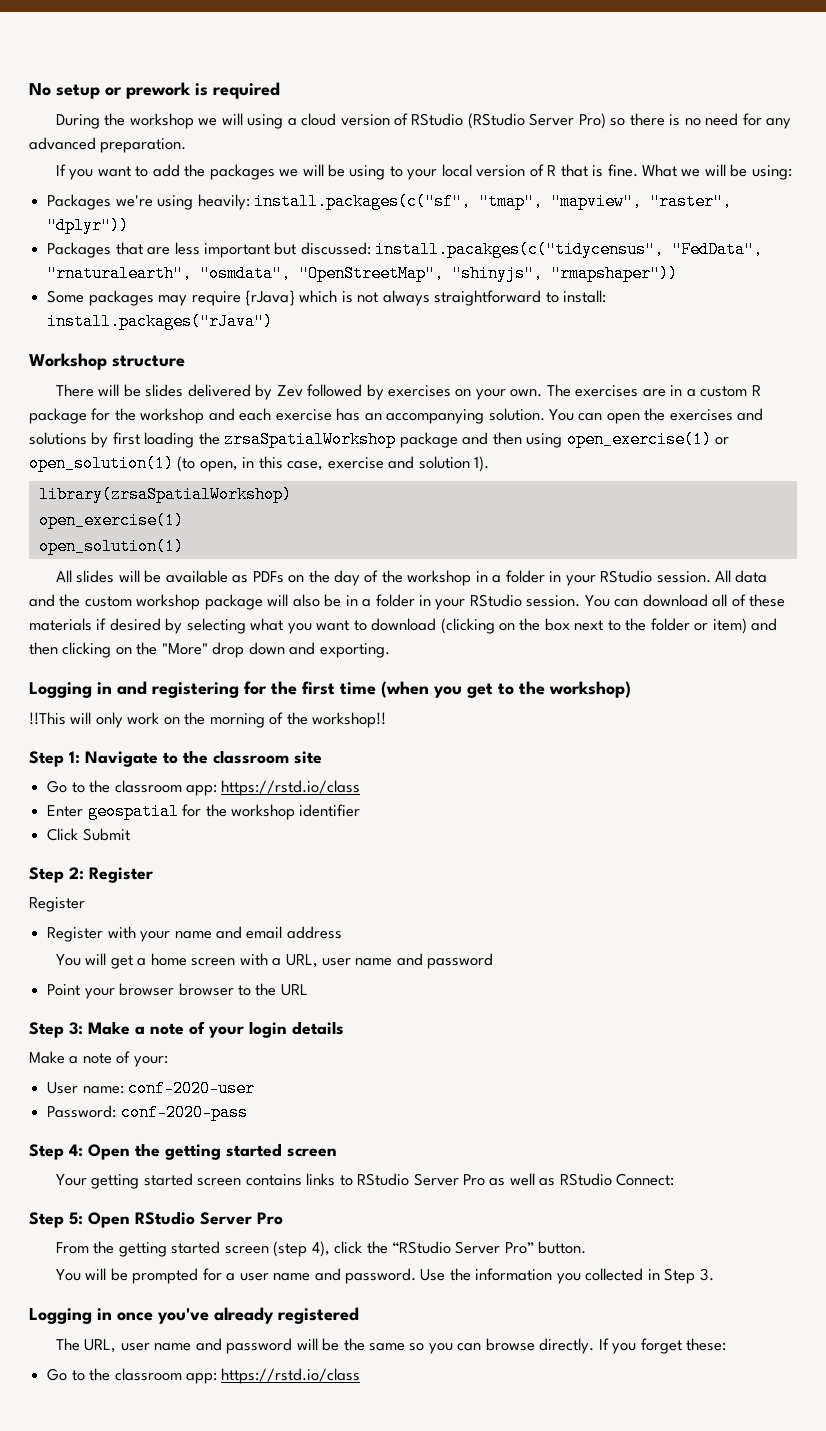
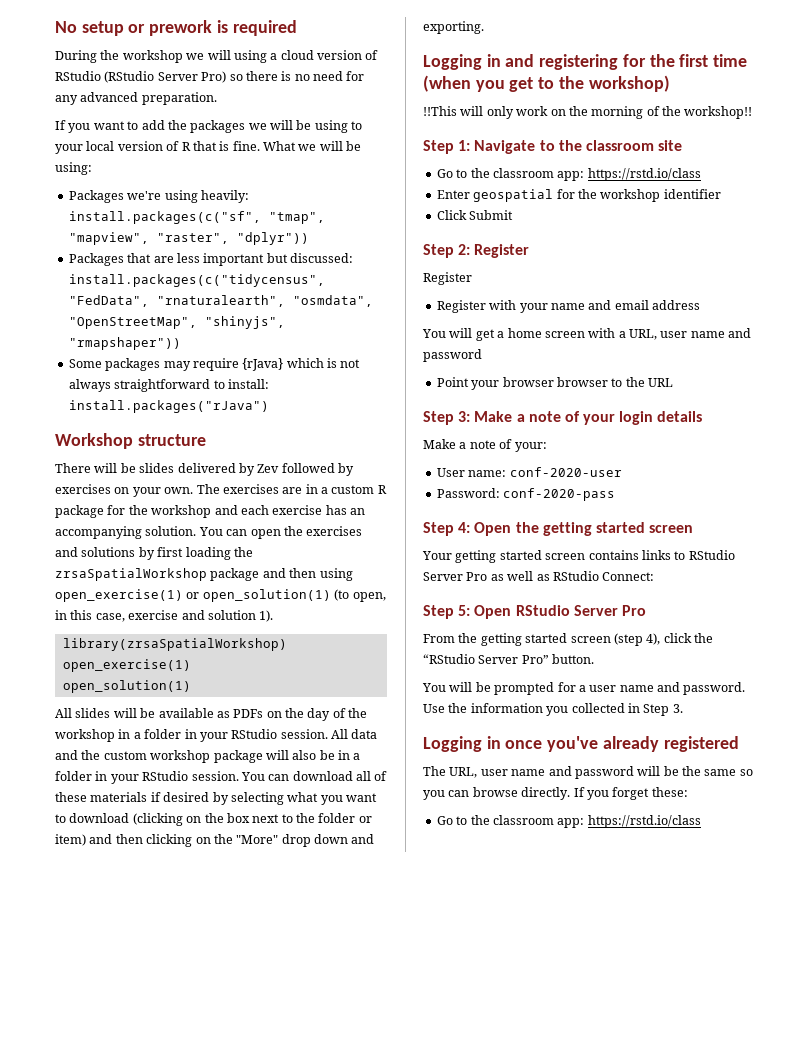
- Packages that are less important but discussed: install.pacakges(c("tidycensus", "FedData", "rnaturalearth", "osmdata", "OpenStreetMap", "shinyjs", "rmapshaper"))
+ Packages that are less important but discussed: install.packages(c("tidycensus", "FedData", "rnaturalearth", "osmdata", "OpenStreetMap", "shinyjs", "rmapshaper"))

